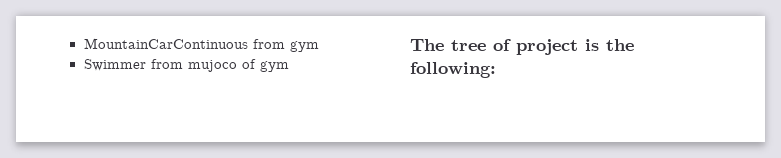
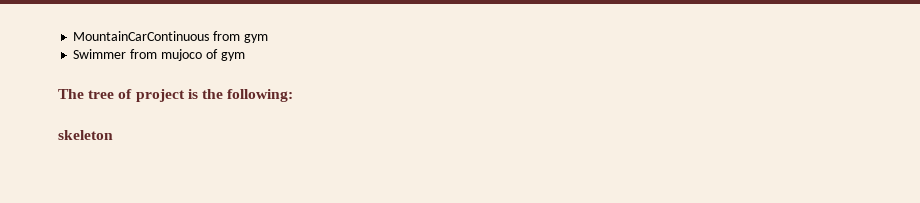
+ skeleton

